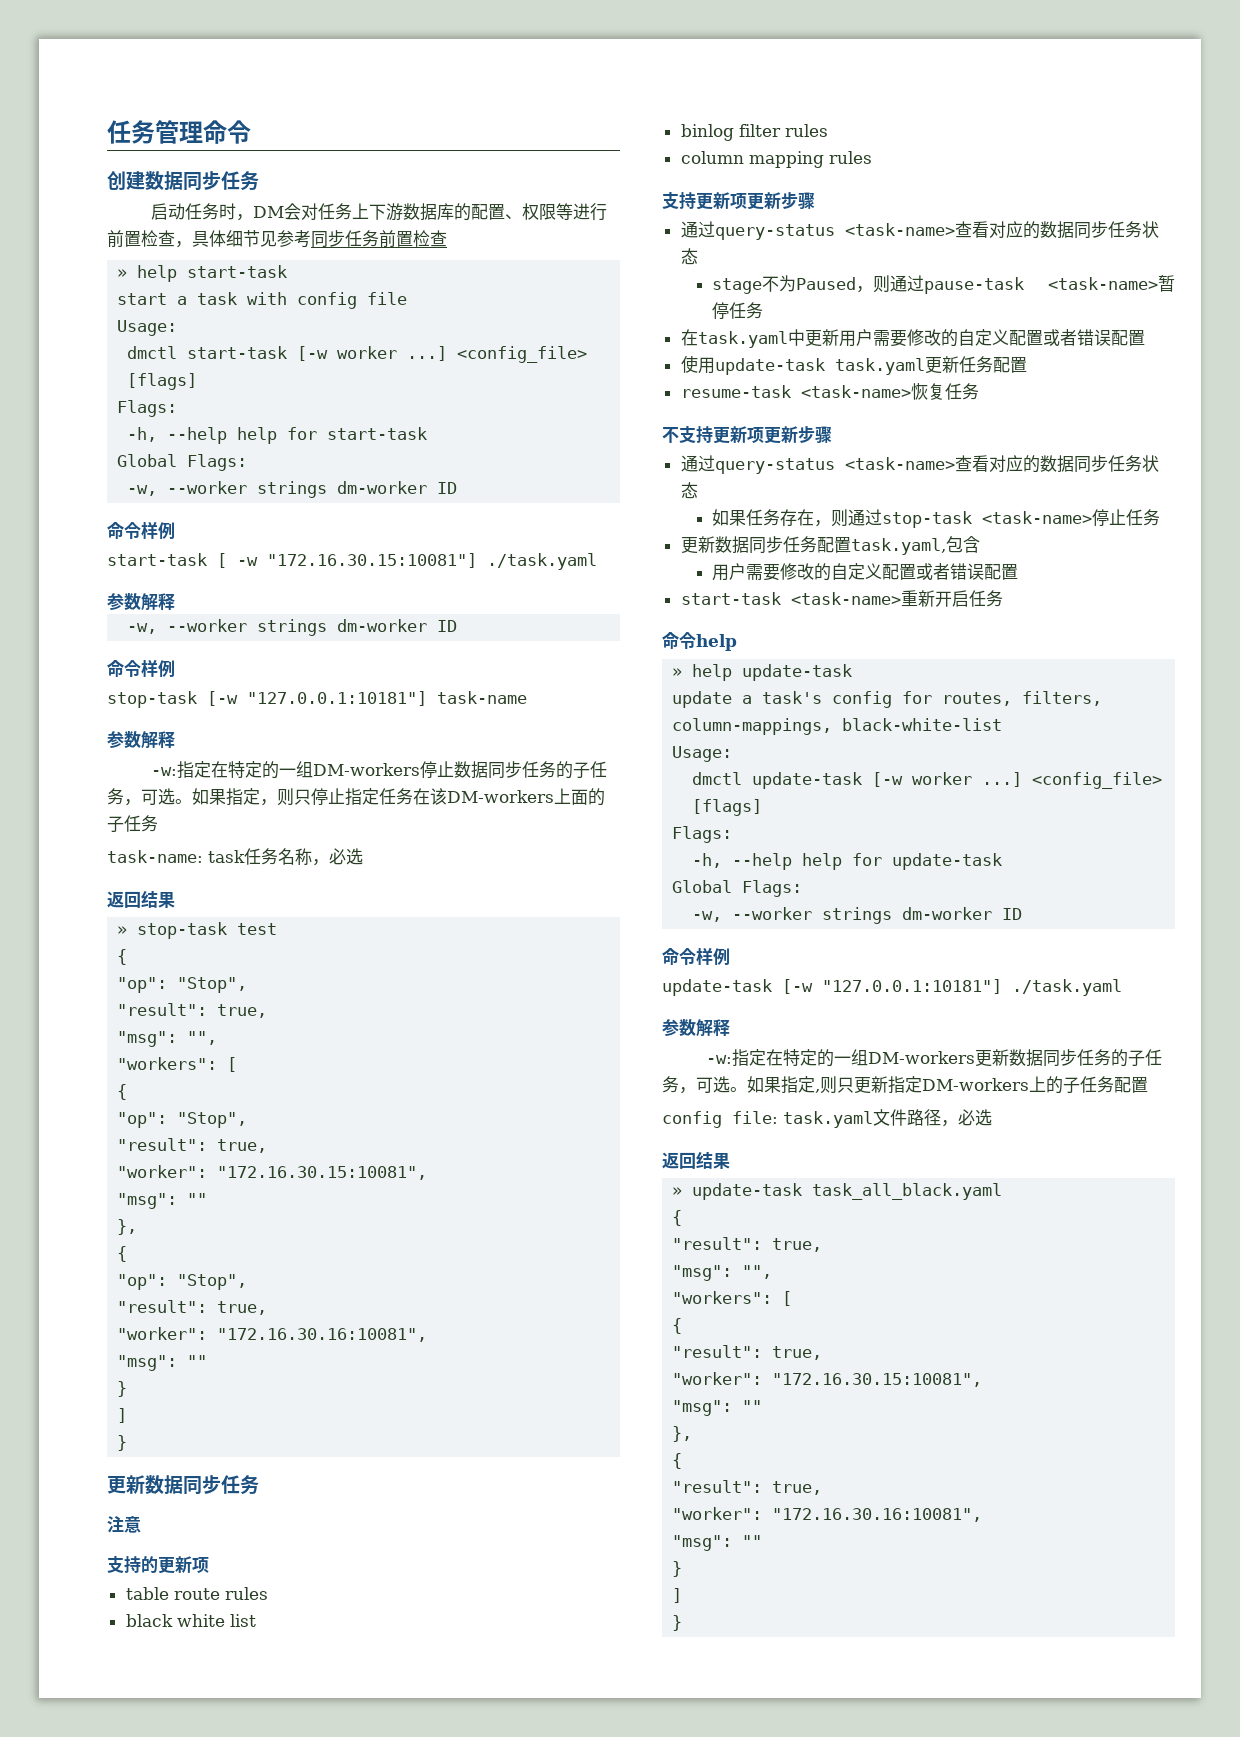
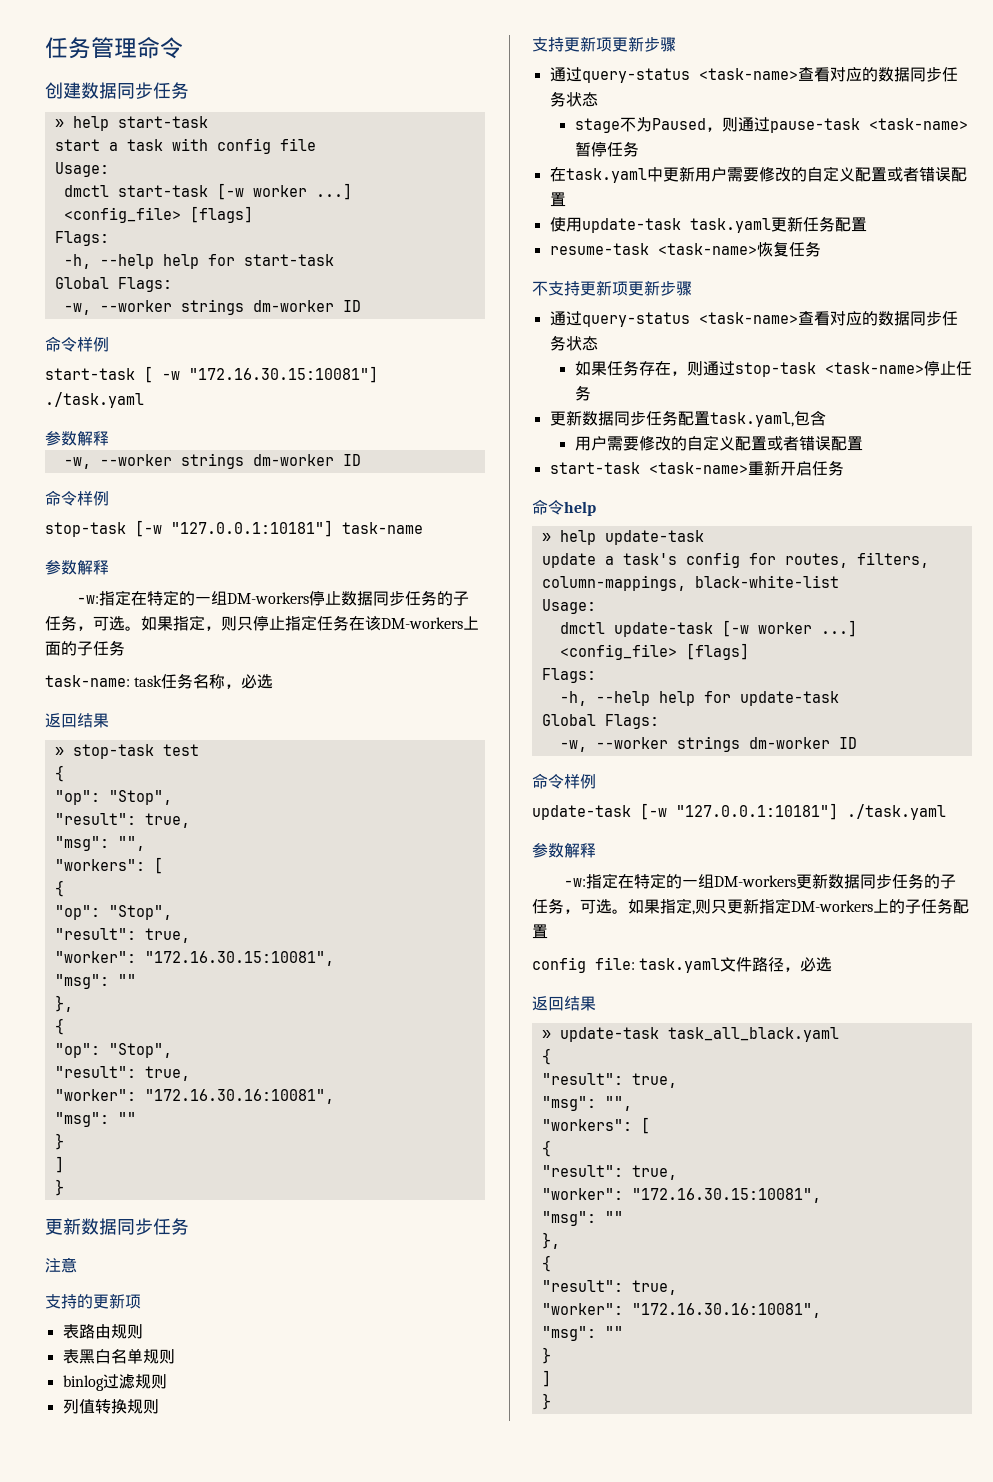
- 启动任务时，DM会对任务上下游数据库的配置、权限等进行前置检查，具体细节见参考同步任务前置检查
- table route rules
- black white list
- binlog filter rules
- column mapping rules
+ 表路由规则
+ 表黑白名单规则
+ binlog过滤规则
+ 列值转换规则

